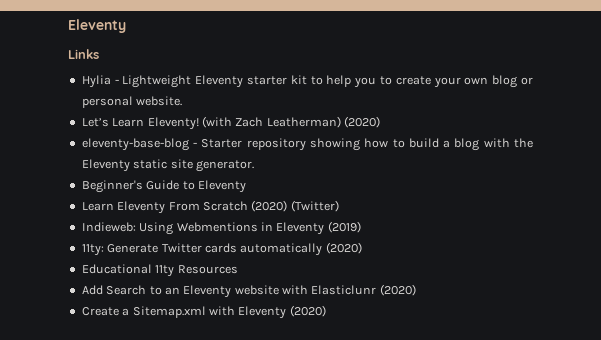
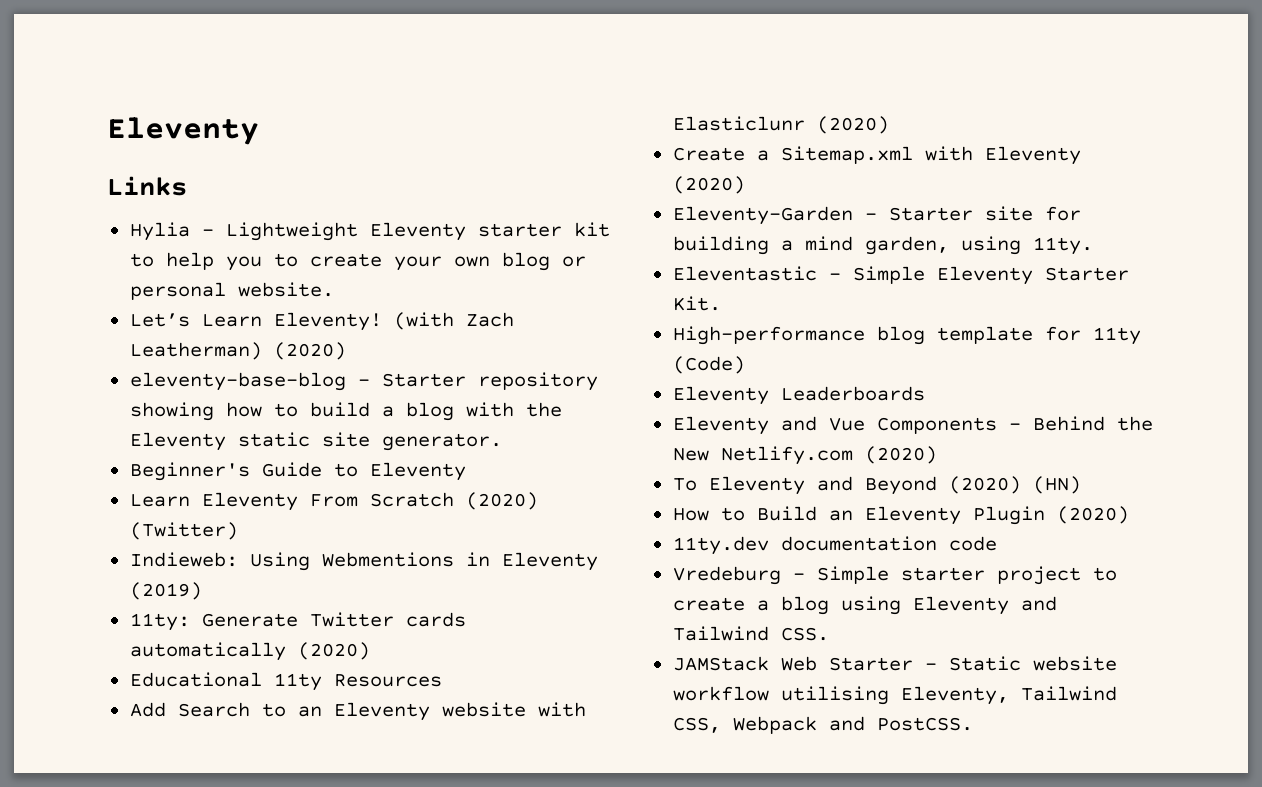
+ Eleventy-Garden - Starter site for building a mind garden, using 11ty.
+ Eleventastic - Simple Eleventy Starter Kit.
+ High-performance blog template for 11ty (Code)
+ Eleventy Leaderboards
+ Eleventy and Vue Components - Behind the New Netlify.com (2020)
+ To Eleventy and Beyond (2020) (HN)
+ How to Build an Eleventy Plugin (2020)
+ 11ty.dev documentation code
+ Vredeburg - Simple starter project to create a blog using Eleventy and Tailwind CSS.
+ JAMStack Web Starter - Static website workflow utilising Eleventy, Tailwind CSS, Webpack and PostCSS.

